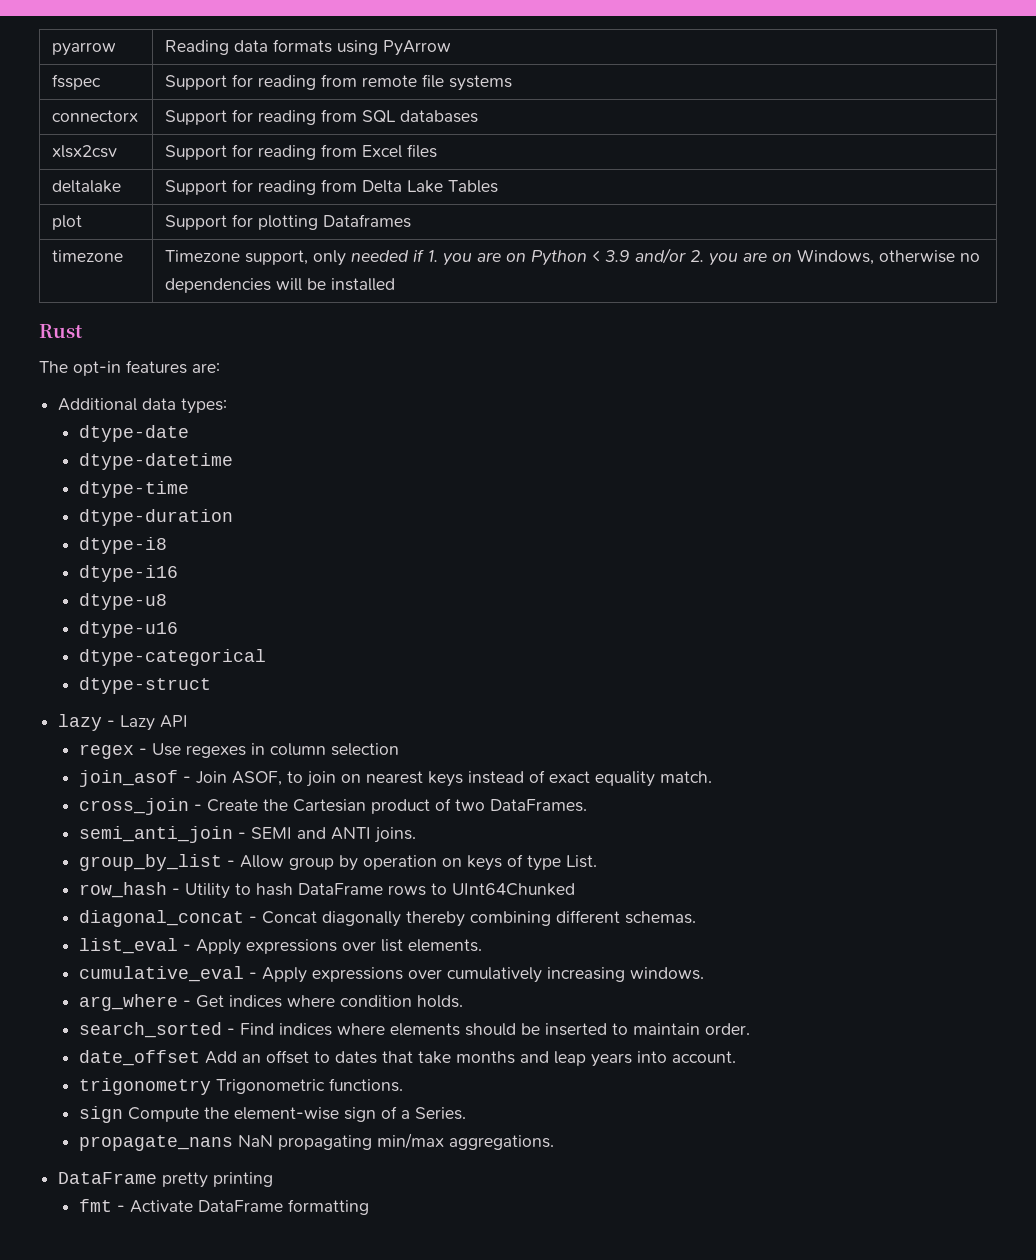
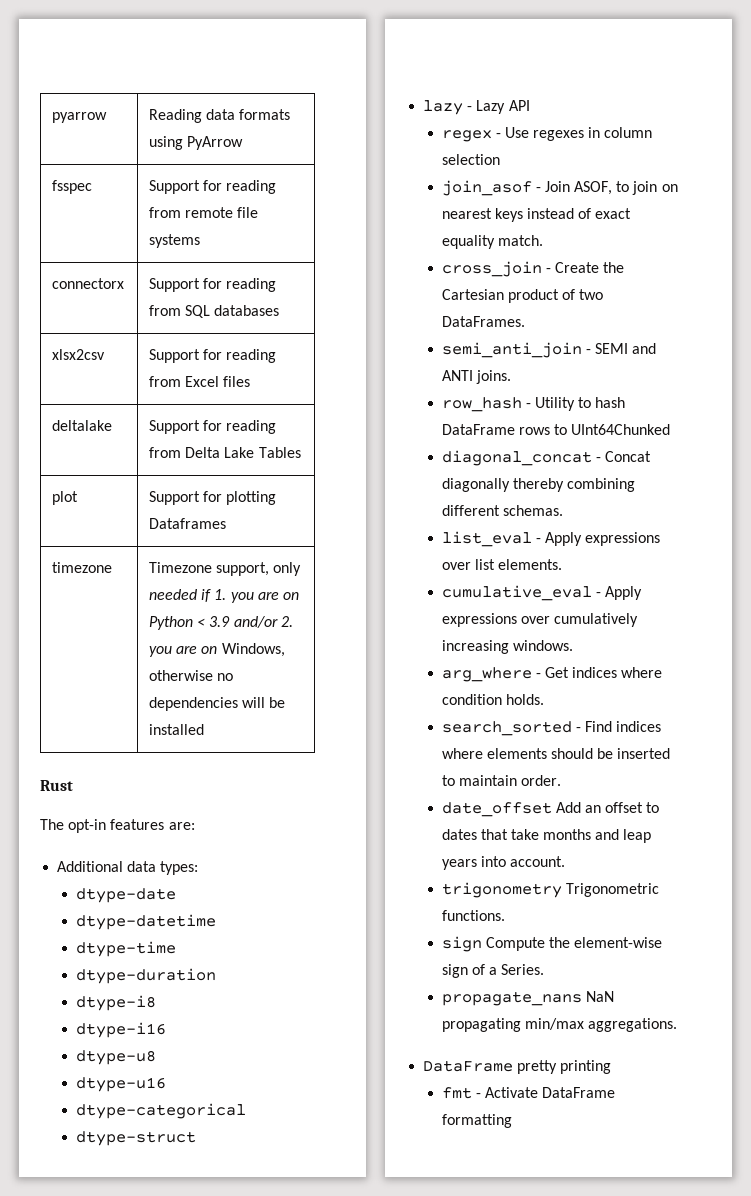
- group_by_list - Allow group by operation on keys of type List.

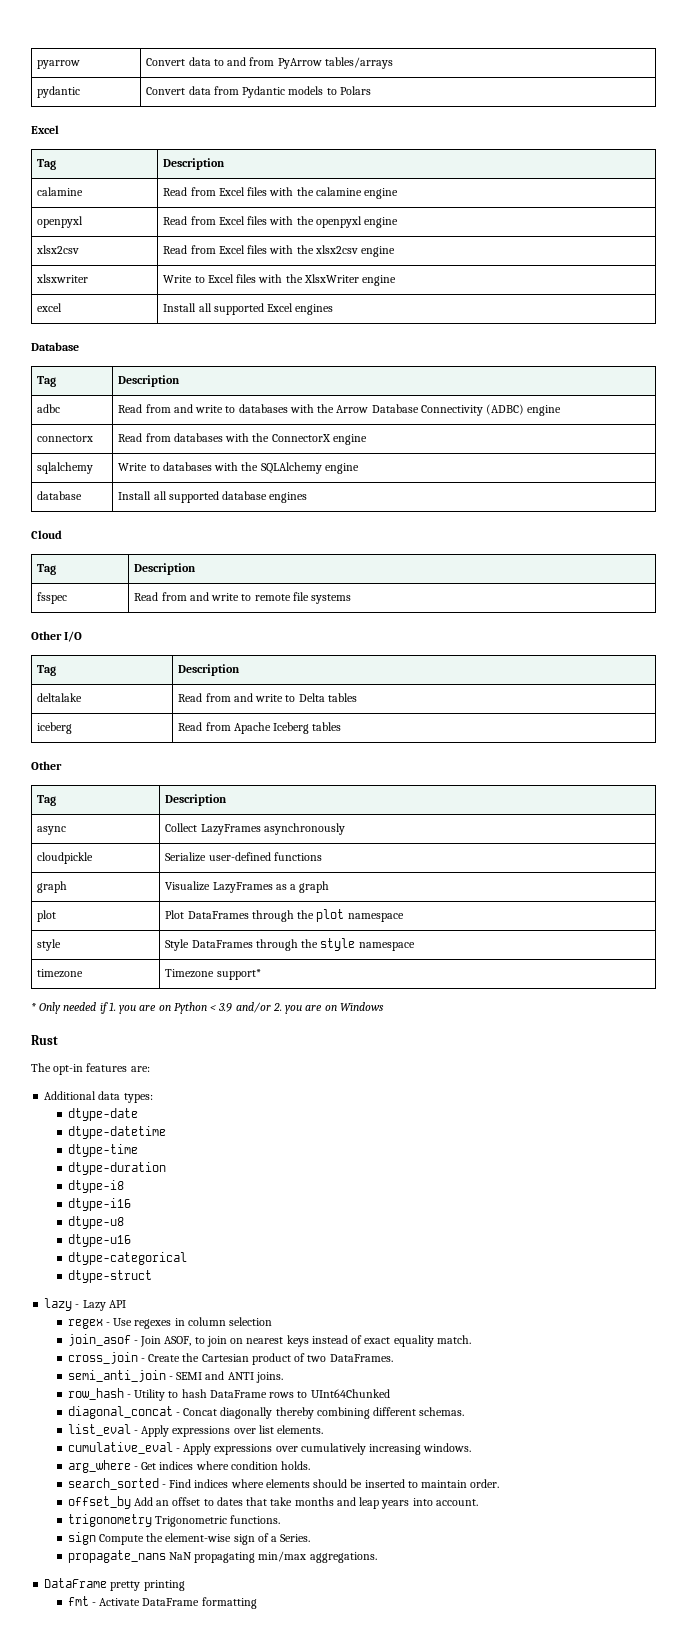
- pyarrow | Reading data formats using PyArrow
- fsspec | Support for reading from remote file systems
- connectorx | Support for reading from SQL databases
- xlsx2csv | Support for reading from Excel files
- deltalake | Support for reading from Delta Lake Tables
- plot | Support for plotting Dataframes
+ pyarrow | Convert data to and from PyArrow tables/arrays
+ pydantic | Convert data from Pydantic models to Polars
+ Excel
+ Tag | Description
+ calamine | Read from Excel files with the calamine engine
+ openpyxl | Read from Excel files with the openpyxl engine
+ xlsx2csv | Read from Excel files with the xlsx2csv engine
+ xlsxwriter | Write to Excel files with the XlsxWriter engine
+ excel | Install all supported Excel engines
+ Database
+ Tag | Description
+ adbc | Read from and write to databases with the Arrow Database Connectivity (ADBC) engine
+ connectorx | Read from databases with the ConnectorX engine
+ sqlalchemy | Write to databases with the SQLAlchemy engine
+ database | Install all supported database engines
+ Cloud
+ Tag | Description
+ fsspec | Read from and write to remote file systems
+ Other I/O
+ Tag | Description
+ deltalake | Read from and write to Delta tables
+ iceberg | Read from Apache Iceberg tables
+ Other
+ Tag | Description
+ async | Collect LazyFrames asynchronously
+ cloudpickle | Serialize user-defined functions
+ graph | Visualize LazyFrames as a graph
+ plot | Plot DataFrames through the plot namespace
+ style | Style DataFrames through the style namespace
- timezone | Timezone support, only needed if 1. you are on Python < 3.9 and/or 2. you are on Windows, otherwise no dependencies will be installed
+ timezone | Timezone support*
+ * Only needed if 1. you are on Python < 3.9 and/or 2. you are on Windows
- date_offset Add an offset to dates that take months and leap years into account.
+ offset_by Add an offset to dates that take months and leap years into account.

